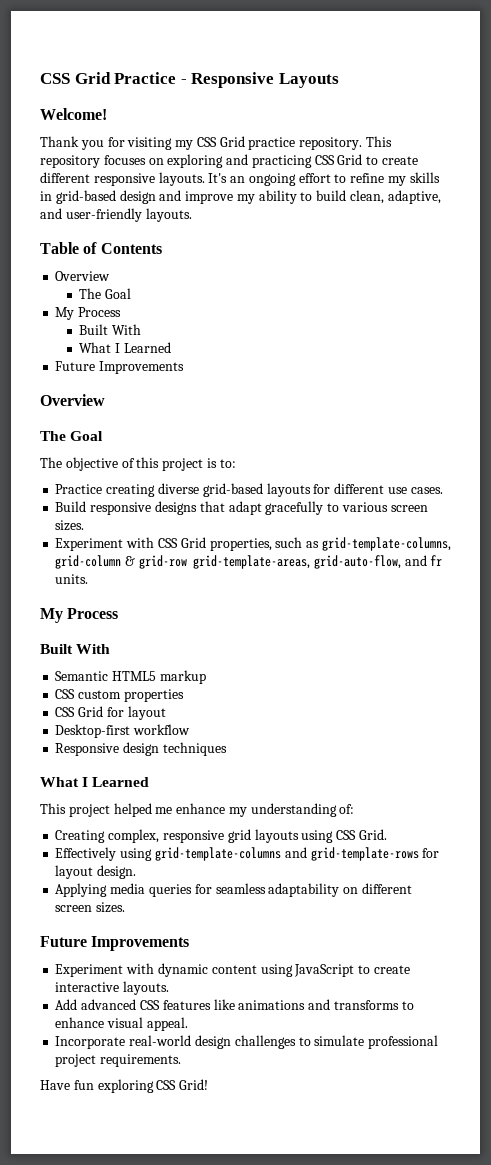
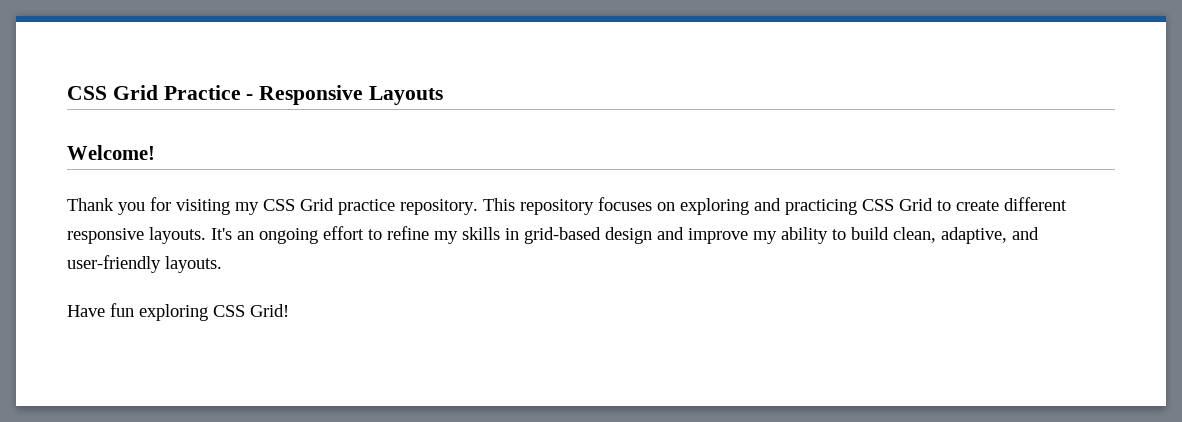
- Table of Contents
- Overview
- The Goal
- My Process
- Built With
- What I Learned
- Future Improvements
- Overview
- The Goal
- The objective of this project is to:
- Practice creating diverse grid-based layouts for different use cases.
- Build responsive designs that adapt gracefully to various screen sizes.
- Experiment with CSS Grid properties, such as grid-template-columns, grid-column & grid-row grid-template-areas, grid-auto-flow, and fr units.
- My Process
- Built With
- Semantic HTML5 markup
- CSS custom properties
- CSS Grid for layout
- Desktop-first workflow
- Responsive design techniques
- What I Learned
- This project helped me enhance my understanding of:
- Creating complex, responsive grid layouts using CSS Grid.
- Effectively using grid-template-columns and grid-template-rows for layout design.
- Applying media queries for seamless adaptability on different screen sizes.
- Future Improvements
- Experiment with dynamic content using JavaScript to create interactive layouts.
- Add advanced CSS features like animations and transforms to enhance visual appeal.
- Incorporate real-world design challenges to simulate professional project requirements.

